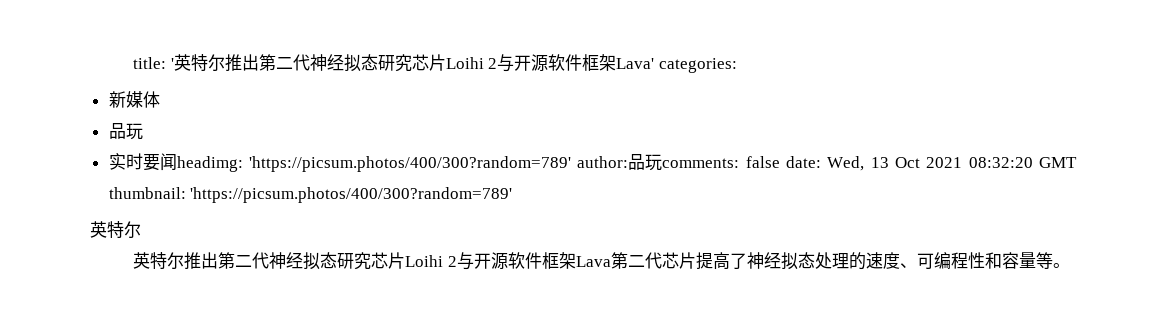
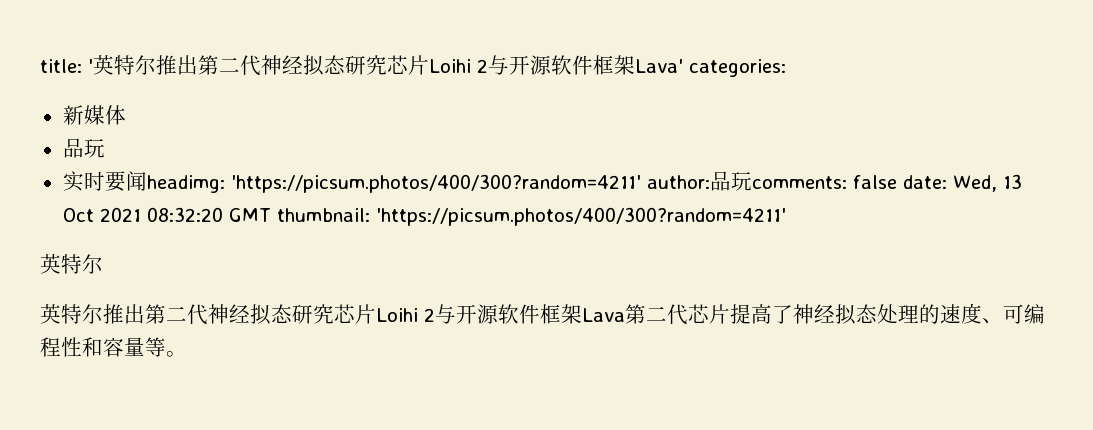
- 实时要闻headimg: 'https://picsum.photos/400/300?random=789' author:品玩comments: false date: Wed, 13 Oct 2021 08:32:20 GMT thumbnail: 'https://picsum.photos/400/300?random=789'
+ 实时要闻headimg: 'https://picsum.photos/400/300?random=4211' author:品玩comments: false date: Wed, 13 Oct 2021 08:32:20 GMT thumbnail: 'https://picsum.photos/400/300?random=4211'

